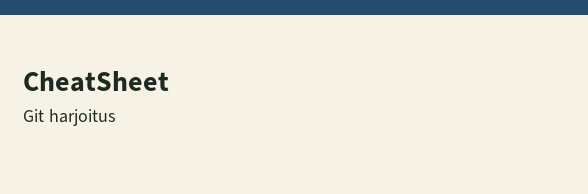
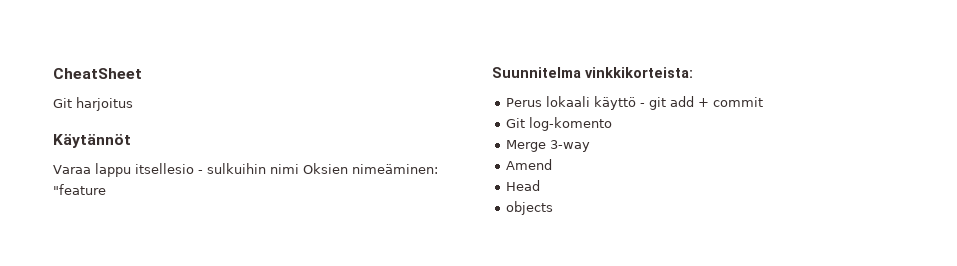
+ Käytännöt
+ Varaa lappu itsellesio - sulkuihin nimi Oksien nimeäminen: "feature
+ Suunnitelma vinkkikorteista:
+ Perus lokaali käyttö - git add + commit
+ Git log-komento
+ Merge 3-way
+ Amend
+ Head
+ objects

